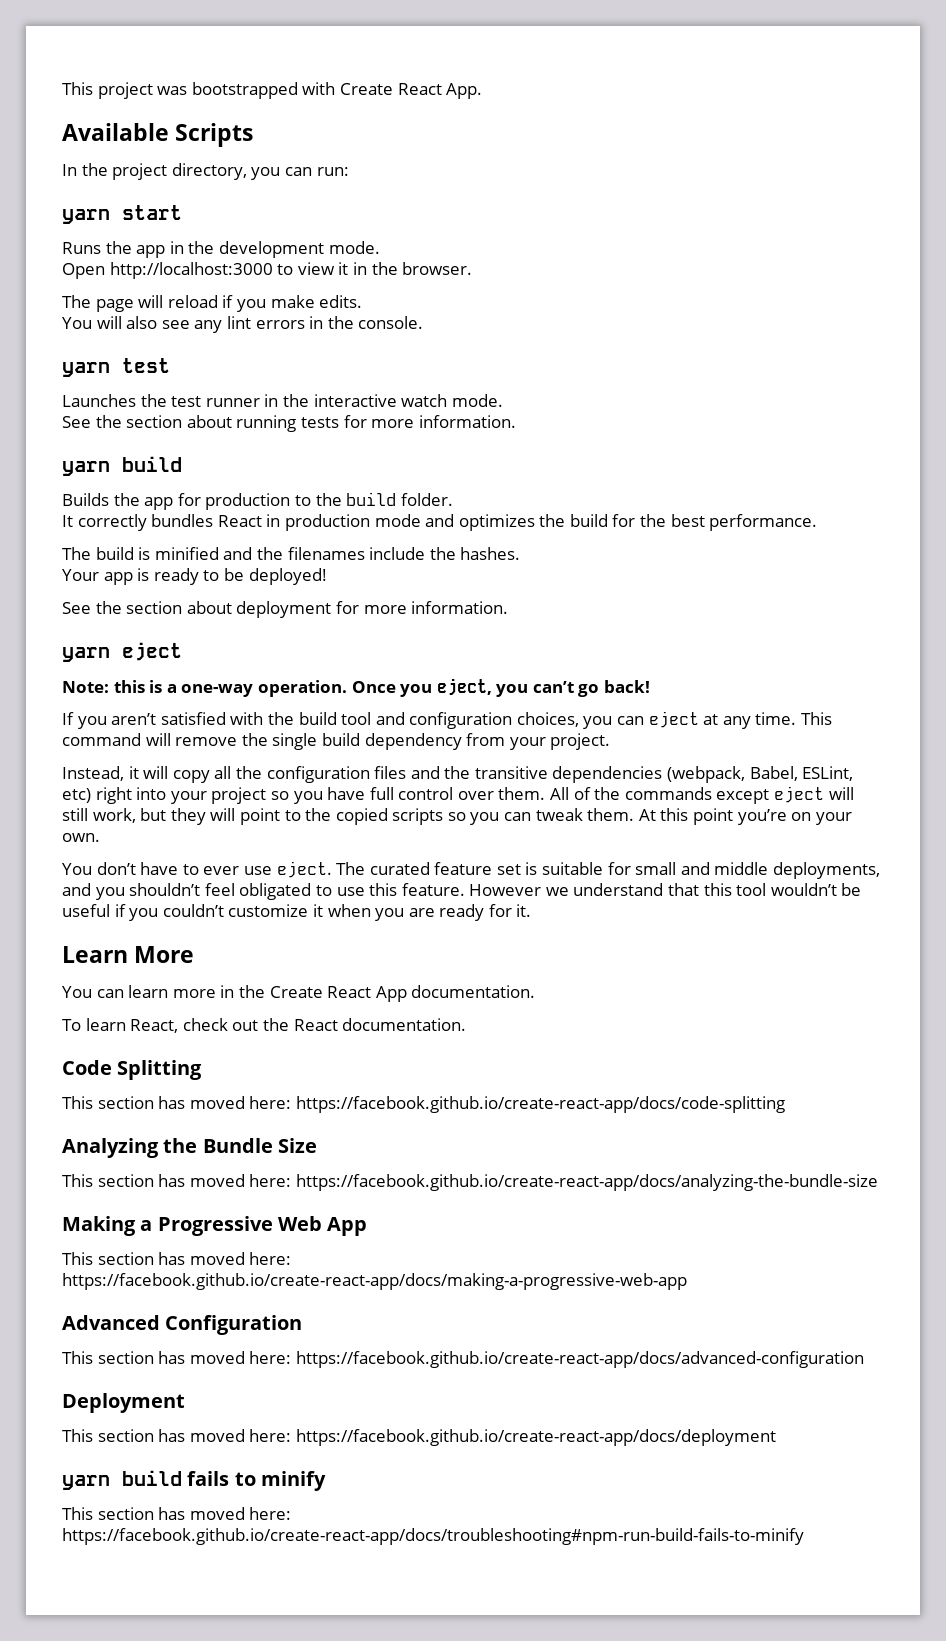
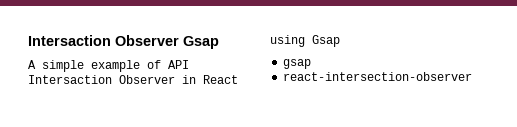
- This project was bootstrapped with Create React App.
- Available Scripts
- In the project directory, you can run:
- yarn start
- Runs the app in the development mode.
- Open http://localhost:3000 to view it in the browser.
- The page will reload if you make edits.
- You will also see any lint errors in the console.
- yarn test
- Launches the test runner in the interactive watch mode.
- See the section about running tests for more information.
- yarn build
- Builds the app for production to the build folder.
- It correctly bundles React in production mode and optimizes the build for the best performance.
- The build is minified and the filenames include the hashes.
- Your app is ready to be deployed!
- See the section about deployment for more information.
- yarn eject
- Note: this is a one-way operation. Once you eject, you can’t go back!
- If you aren’t satisfied with the build tool and configuration choices, you can eject at any time. This command will remove the single build dependency from your project.
- Instead, it will copy all the configuration files and the transitive dependencies (webpack, Babel, ESLint, etc) right into your project so you have full control over them. All of the commands except eject will still work, but they will point to the copied scripts so you can tweak them. At this point you’re on your own.
- You don’t have to ever use eject. The curated feature set is suitable for small and middle deployments, and you shouldn’t feel obligated to use this feature. However we understand that this tool wouldn’t be useful if you couldn’t customize it when you are ready for it.
- Learn More
- You can learn more in the Create React App documentation.
- To learn React, check out the React documentation.
- Code Splitting
- This section has moved here: https://facebook.github.io/create-react-app/docs/code-splitting
- Analyzing the Bundle Size
- This section has moved here: https://facebook.github.io/create-react-app/docs/analyzing-the-bundle-size
- Making a Progressive Web App
- This section has moved here: https://facebook.github.io/create-react-app/docs/making-a-progressive-web-app
- Advanced Configuration
- This section has moved here: https://facebook.github.io/create-react-app/docs/advanced-configuration
- Deployment
- This section has moved here: https://facebook.github.io/create-react-app/docs/deployment
- yarn build fails to minify
- This section has moved here: https://facebook.github.io/create-react-app/docs/troubleshooting#npm-run-build-fails-to-minify
+ Intersaction Observer Gsap
+ A simple example of API Intersaction Observer in React using Gsap
+ gsap
+ react-intersection-observer

